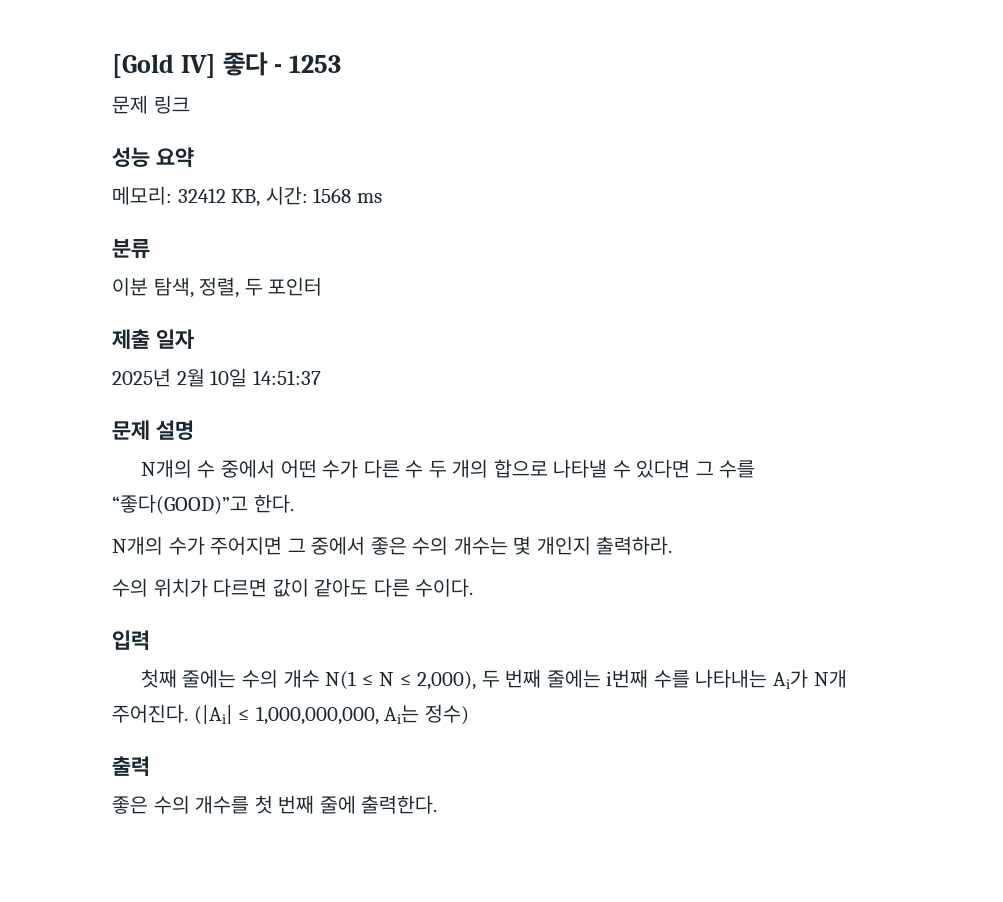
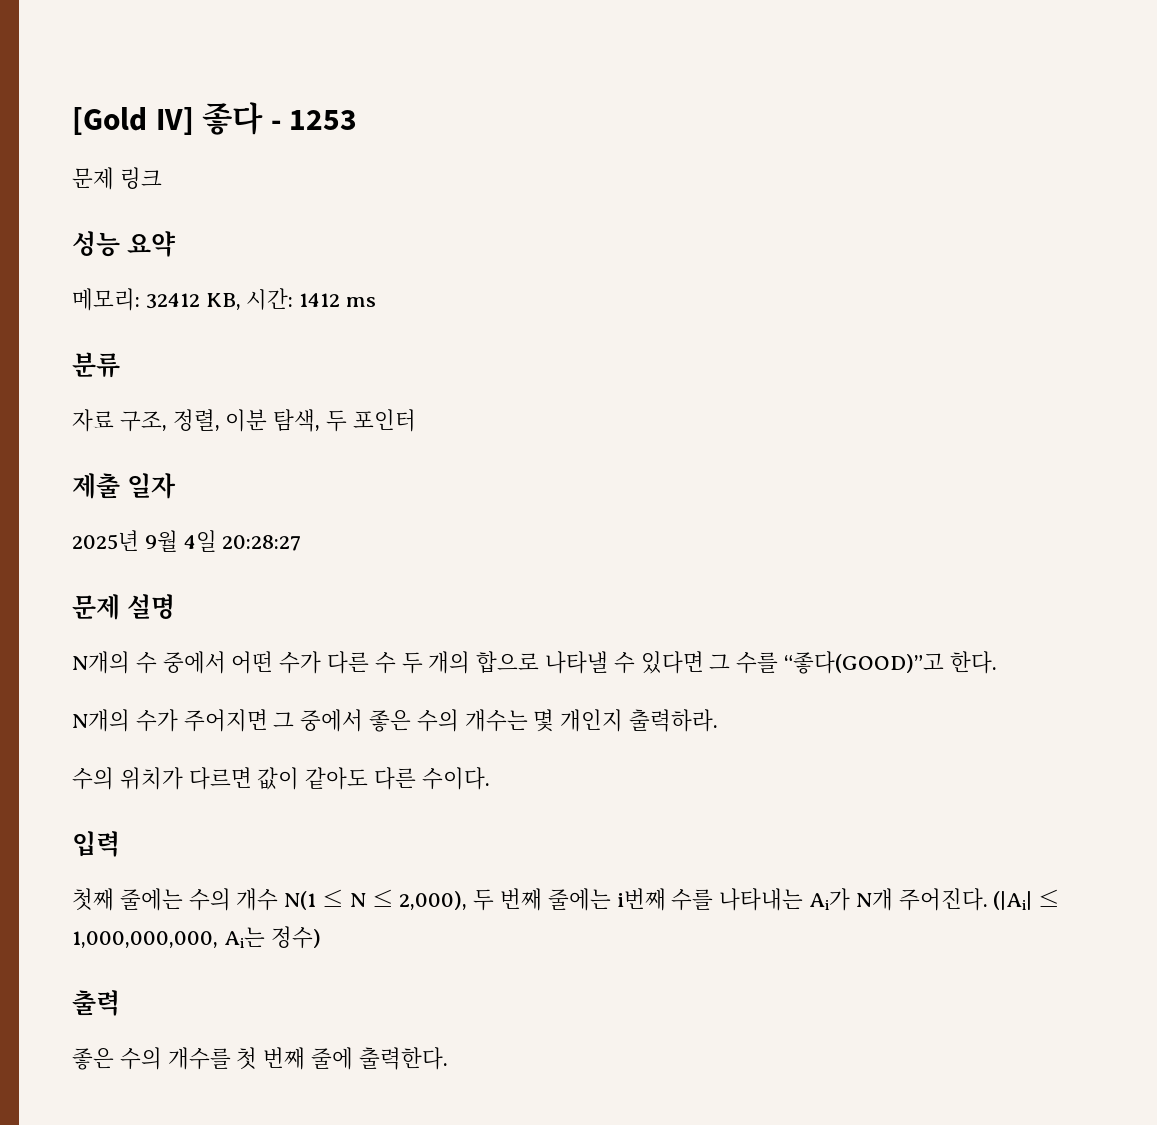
- 메모리: 32412 KB, 시간: 1568 ms
+ 메모리: 32412 KB, 시간: 1412 ms
- 이분 탐색, 정렬, 두 포인터
+ 자료 구조, 정렬, 이분 탐색, 두 포인터
- 2025년 2월 10일 14:51:37
+ 2025년 9월 4일 20:28:27

